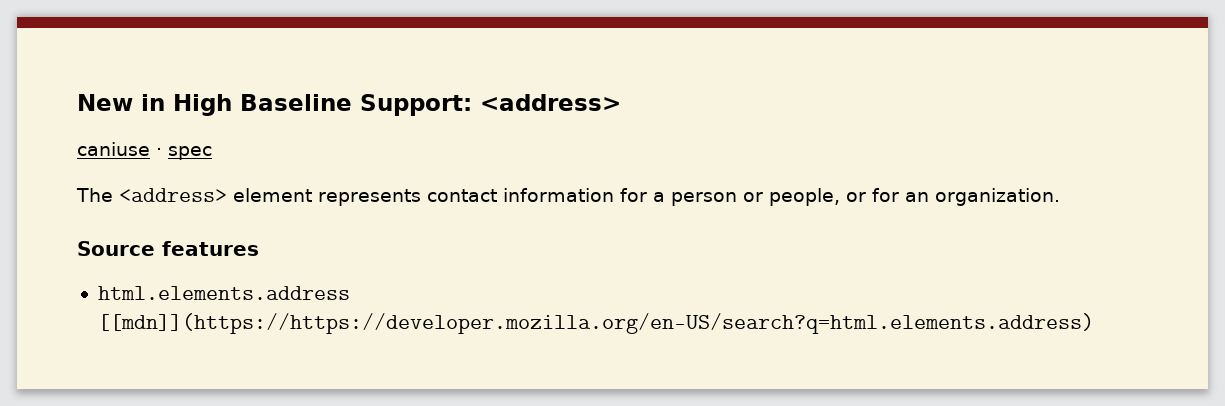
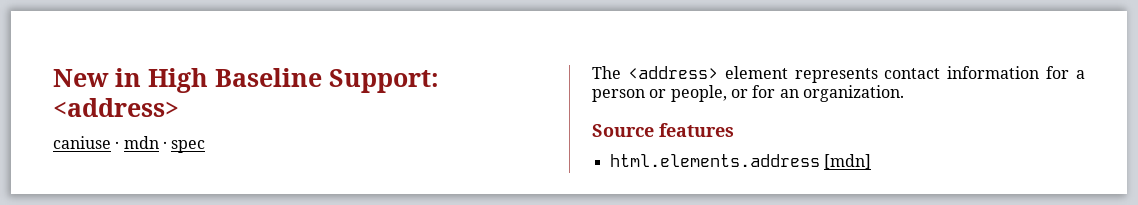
- caniuse · spec
+ caniuse · mdn · spec
- html.elements.address [[mdn]](https://https://developer.mozilla.org/en-US/search?q=html.elements.address)
+ html.elements.address [mdn]

